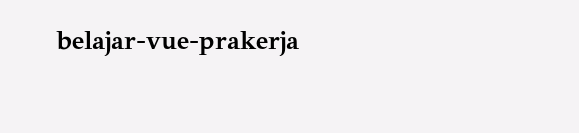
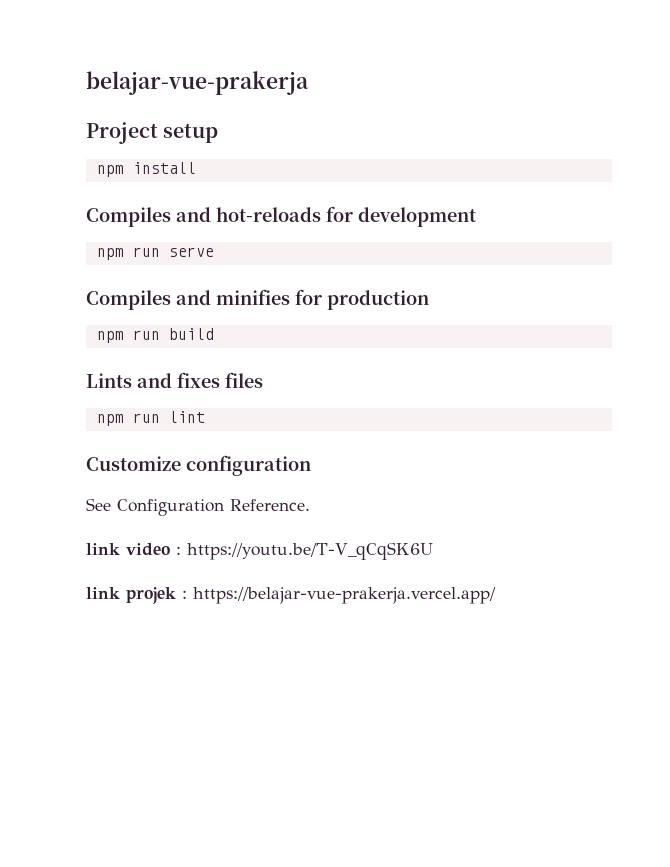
+ Project setup
+ npm install
+ Compiles and hot-reloads for development
+ npm run serve
+ Compiles and minifies for production
+ npm run build
+ Lints and fixes files
+ npm run lint
+ Customize configuration
+ See Configuration Reference.
+ link video : https://youtu.be/T-V_qCqSK6U
+ link projek : https://belajar-vue-prakerja.vercel.app/

